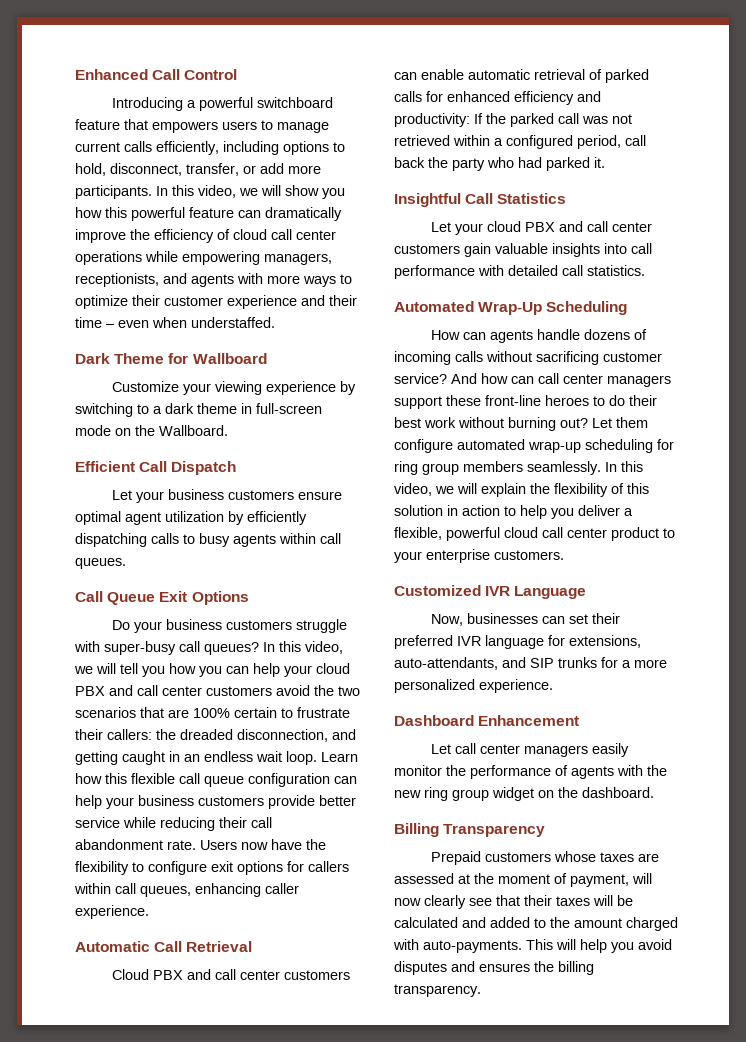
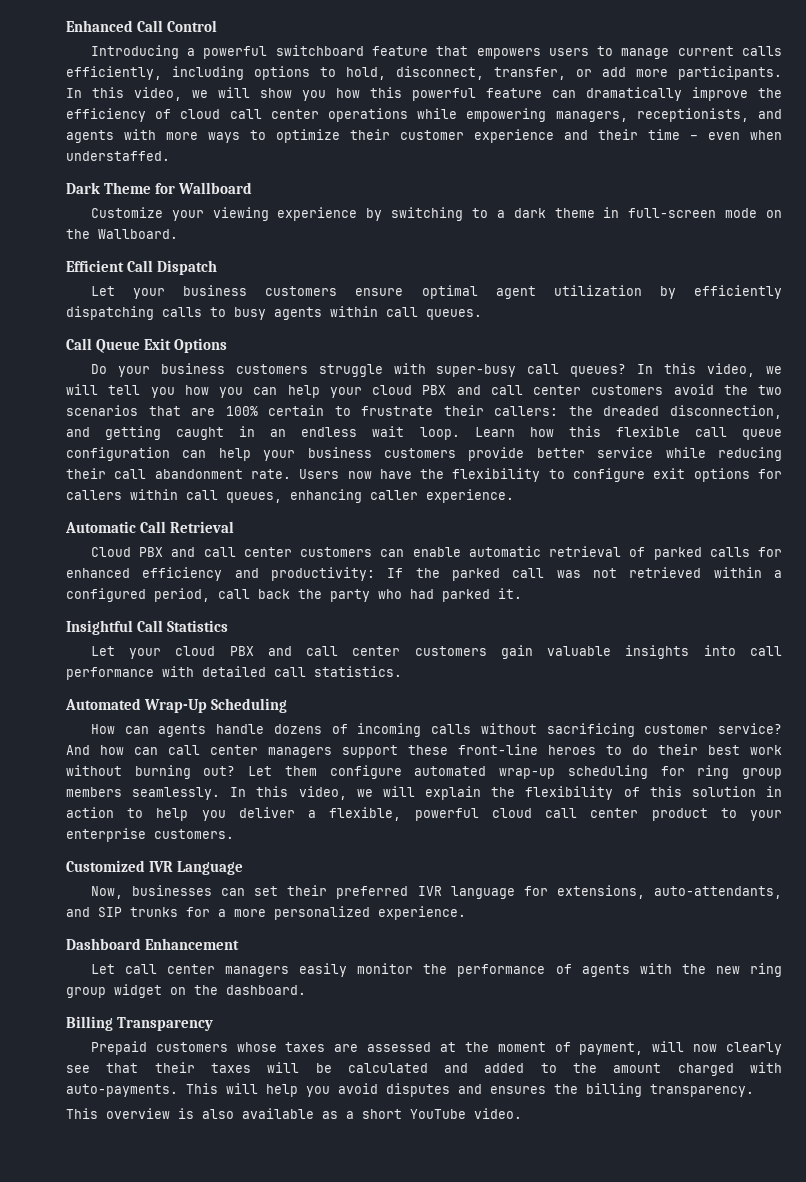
+ This overview is also available as a short YouTube video.

